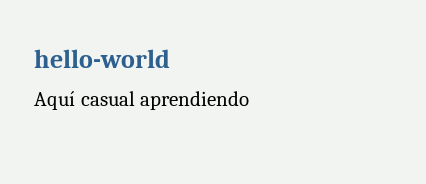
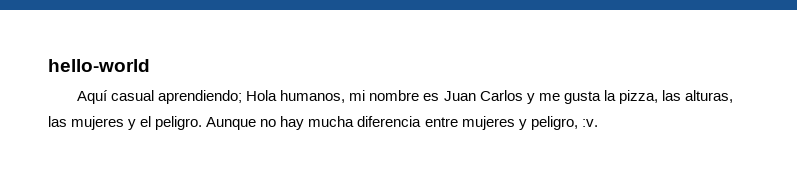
- Aquí casual aprendiendo
+ Aquí casual aprendiendo; Hola humanos, mi nombre es Juan Carlos y me gusta la pizza, las alturas, las mujeres y el peligro. Aunque no hay mucha diferencia entre mujeres y peligro, :v.

